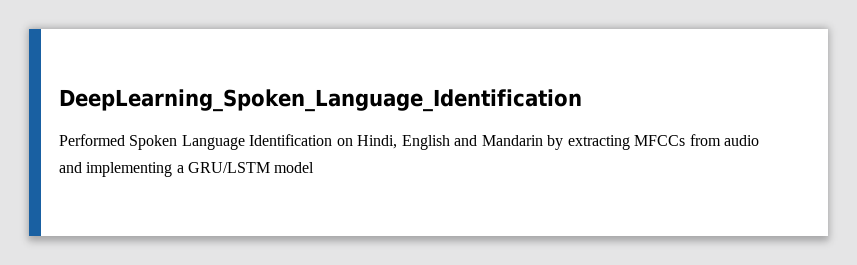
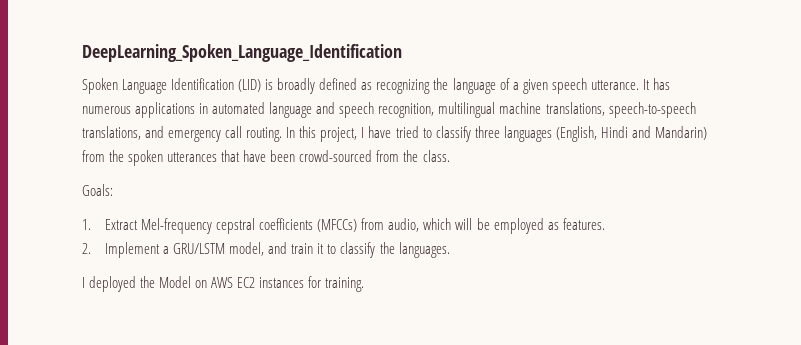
- Performed Spoken Language Identification on Hindi, English and Mandarin by extracting MFCCs from audio and implementing a GRU/LSTM model
+ Spoken Language Identification (LID) is broadly defined as recognizing the language of a given speech utterance. It has numerous applications in automated language and speech recognition, multilingual machine translations, speech-to-speech translations, and emergency call routing. In this project, I have tried to classify three languages (English, Hindi and Mandarin) from the spoken utterances that have been crowd-sourced from the class.
+ Goals:
+ 1. Extract Mel-frequency cepstral coefficients (MFCCs) from audio, which will be employed as features.
+ 2. Implement a GRU/LSTM model, and train it to classify the languages.
+ I deployed the Model on AWS EC2 instances for training.

